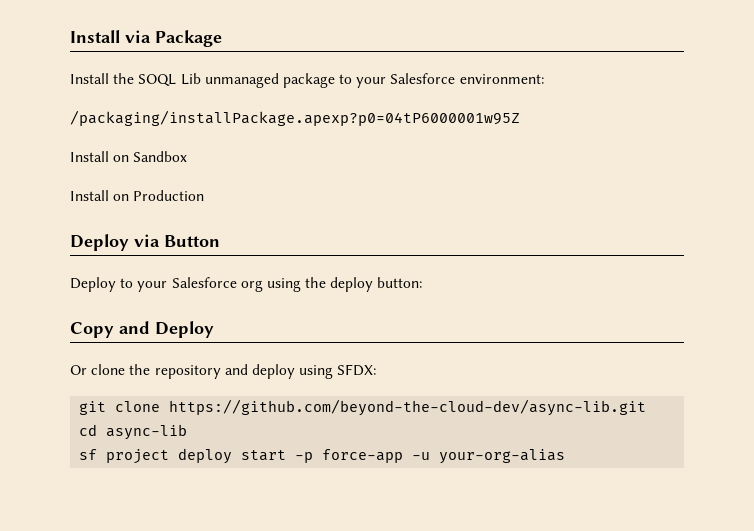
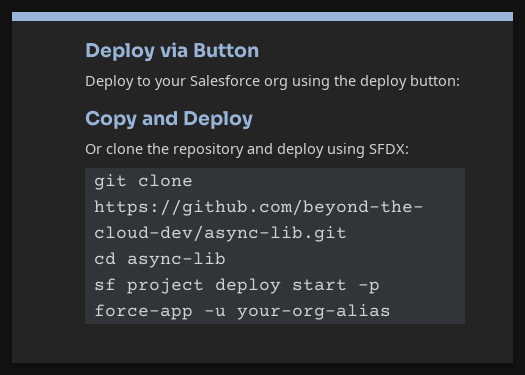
- Install via Package
- Install the SOQL Lib unmanaged package to your Salesforce environment:
- /packaging/installPackage.apexp?p0=04tP6000001w95Z
- Install on Sandbox
- Install on Production

